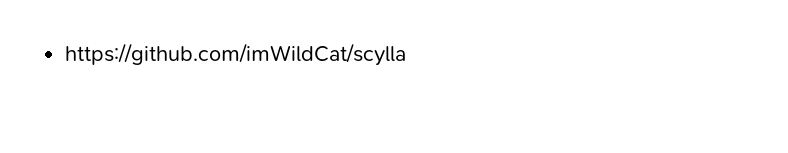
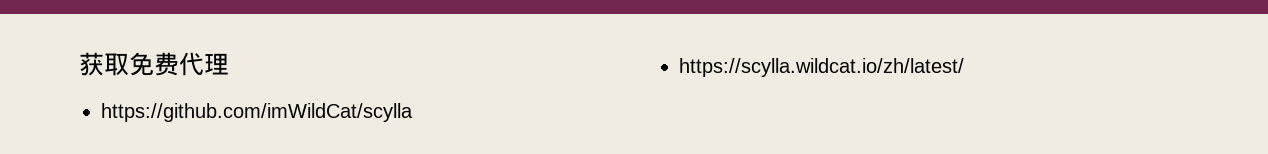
+ 获取免费代理
+ https://scylla.wildcat.io/zh/latest/

